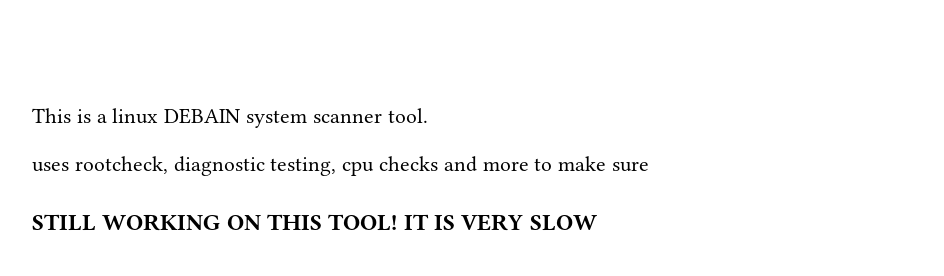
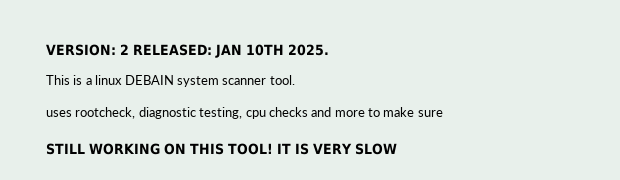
+ VERSION: 2 RELEASED: JAN 10TH 2025.

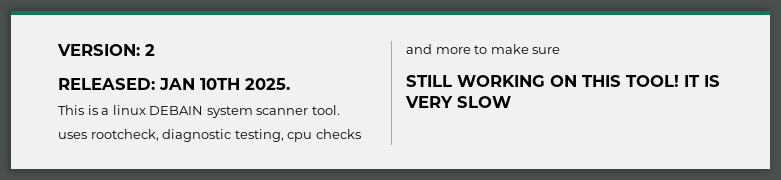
- VERSION: 2 RELEASED: JAN 10TH 2025.
+ VERSION: 2
+ RELEASED: JAN 10TH 2025.

